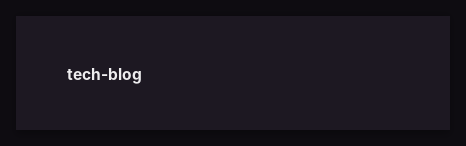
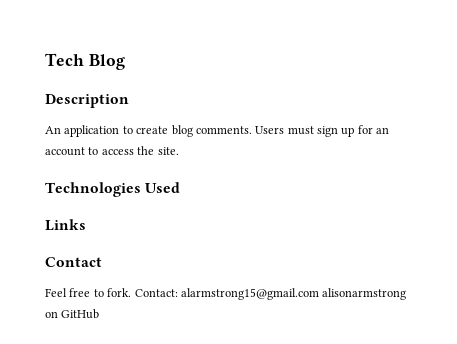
- tech-blog
+ Tech Blog
+ Description
+ An application to create blog comments. Users must sign up for an account to access the site.
+ Technologies Used
+ Links
+ Contact
+ Feel free to fork. Contact: alarmstrong15@gmail.com alisonarmstrong on GitHub

